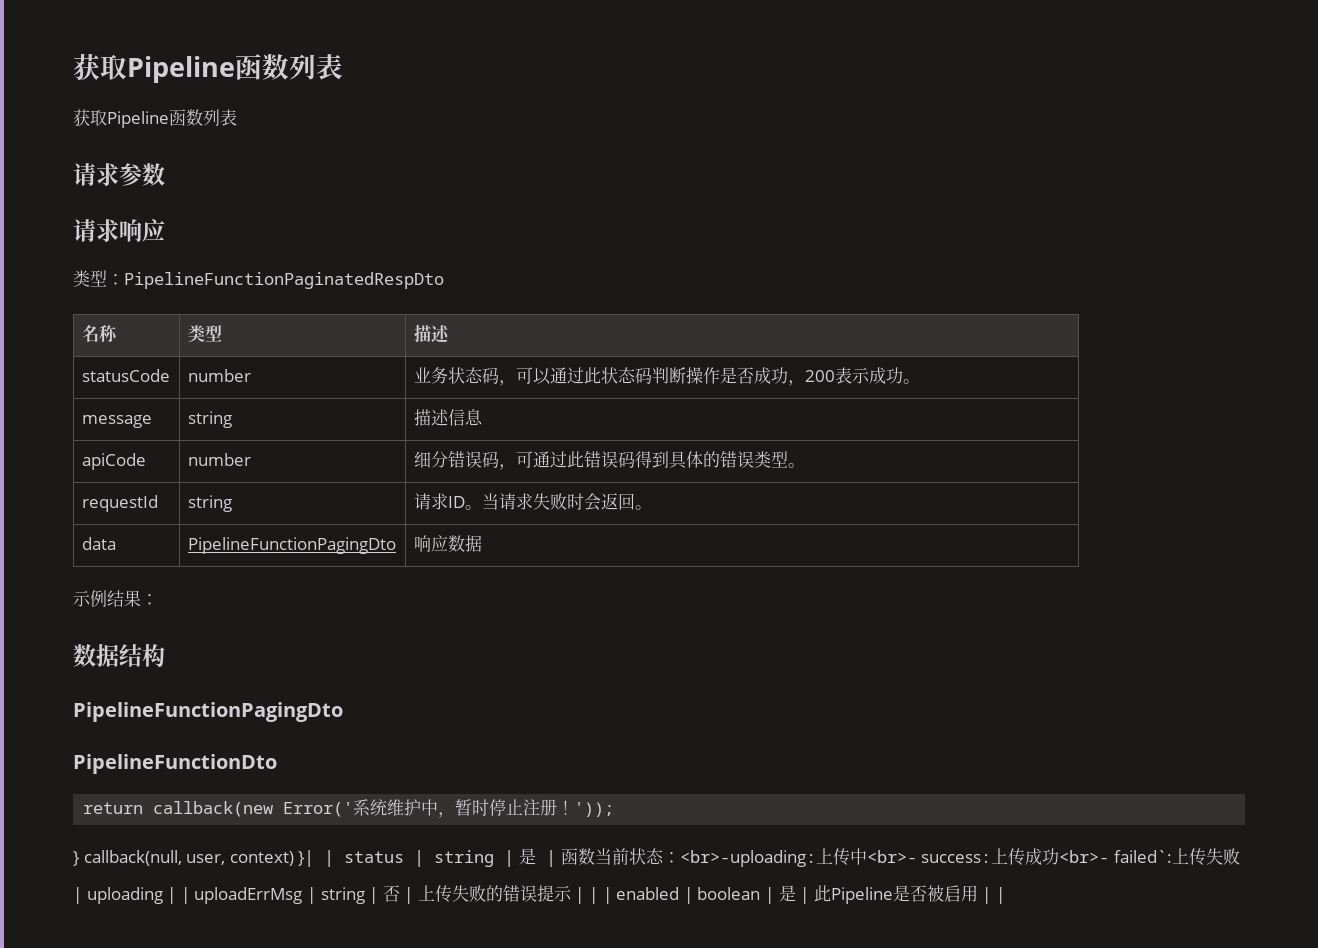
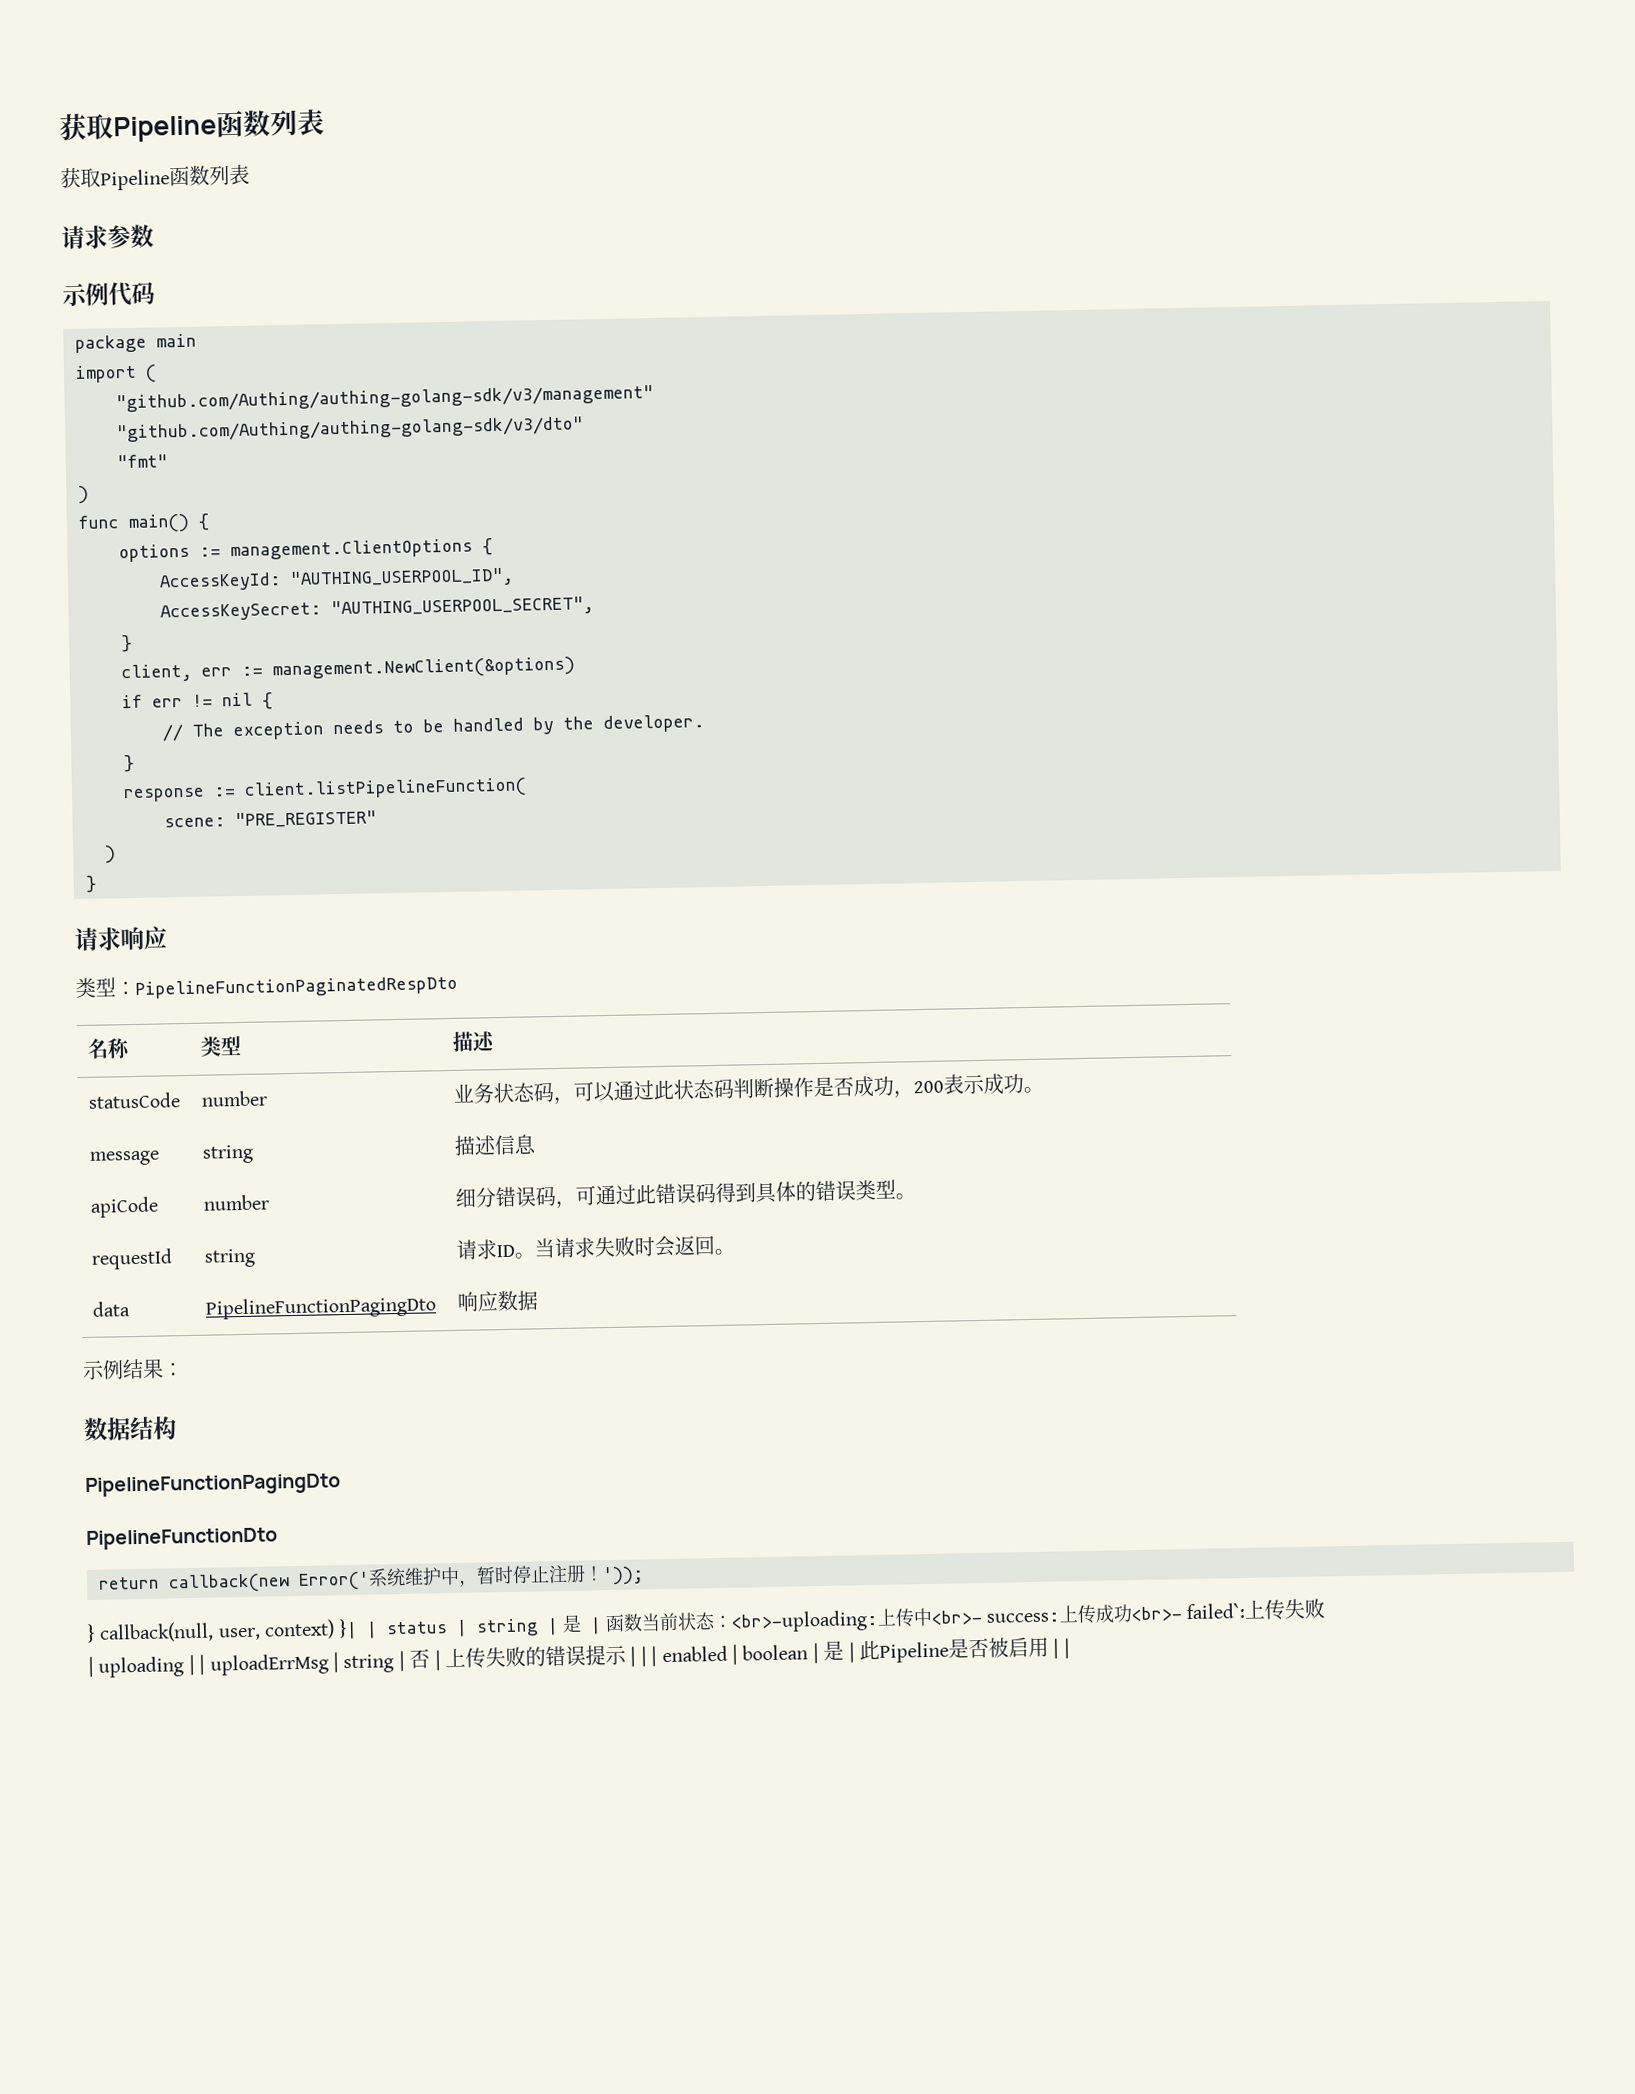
+ 示例代码
+ package main
+ import (
+ "github.com/Authing/authing-golang-sdk/v3/management"
+ "github.com/Authing/authing-golang-sdk/v3/dto"
+ "fmt"
+ )
+ func main() {
+ options := management.ClientOptions {
+ AccessKeyId: "AUTHING_USERPOOL_ID",
+ AccessKeySecret: "AUTHING_USERPOOL_SECRET",
+ }
+ client, err := management.NewClient(&options)
+ if err != nil {
+ // The exception needs to be handled by the developer.
+ }
+ response := client.listPipelineFunction(
+ scene: "PRE_REGISTER"
+ )
+ }

